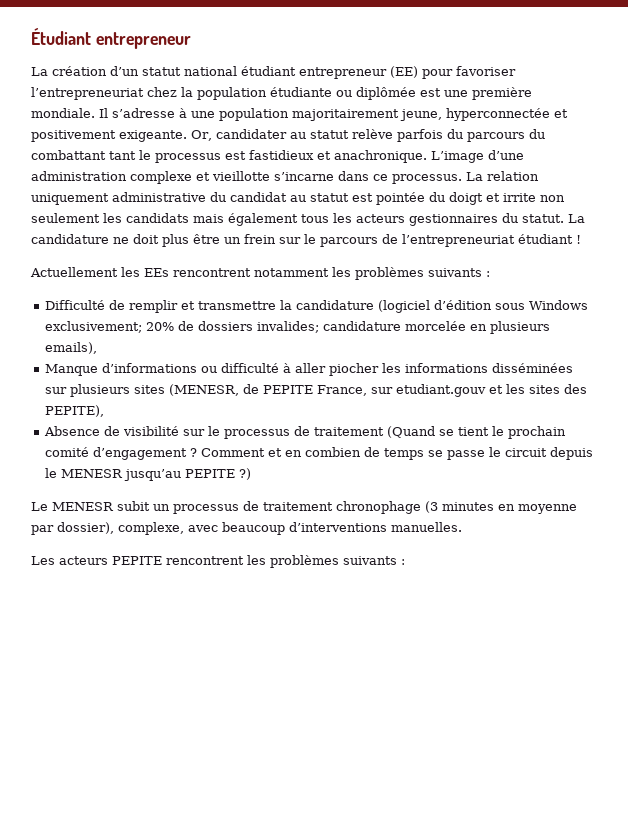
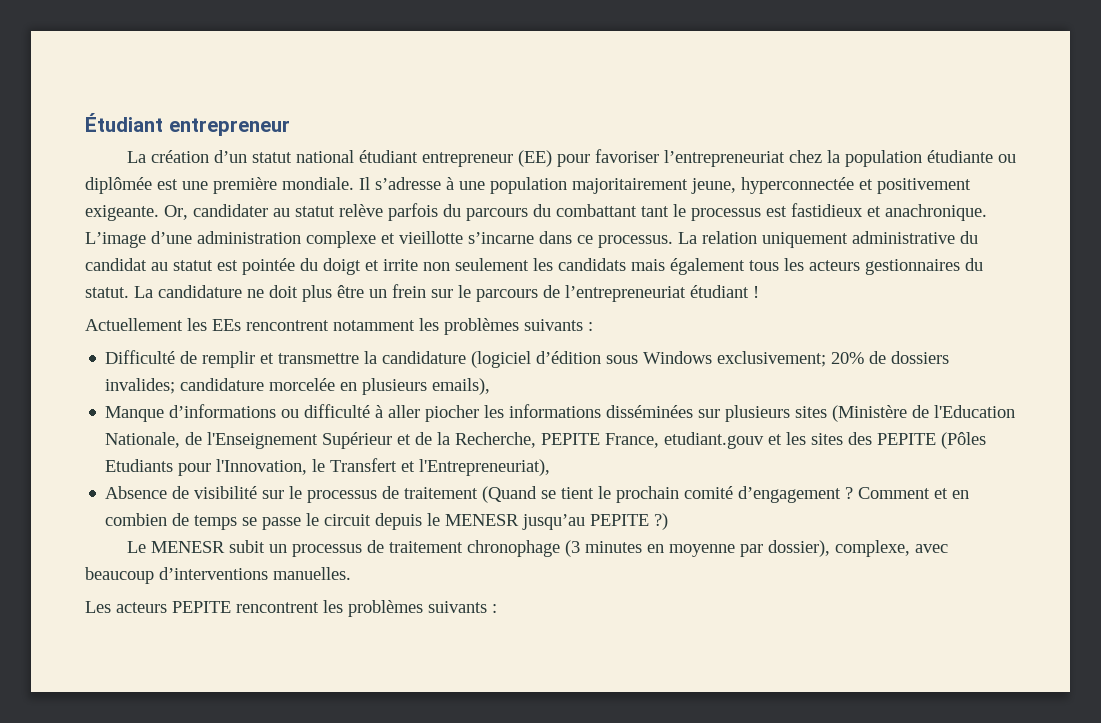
- Manque d’informations ou difficulté à aller piocher les informations disséminées sur plusieurs sites (MENESR, de PEPITE France, sur etudiant.gouv et les sites des PEPITE),
+ Manque d’informations ou difficulté à aller piocher les informations disséminées sur plusieurs sites (Ministère de l'Education Nationale, de l'Enseignement Supérieur et de la Recherche, PEPITE France, etudiant.gouv et les sites des PEPITE (Pôles Etudiants pour l'Innovation, le Transfert et l'Entrepreneuriat),

